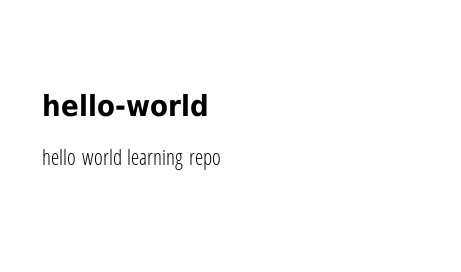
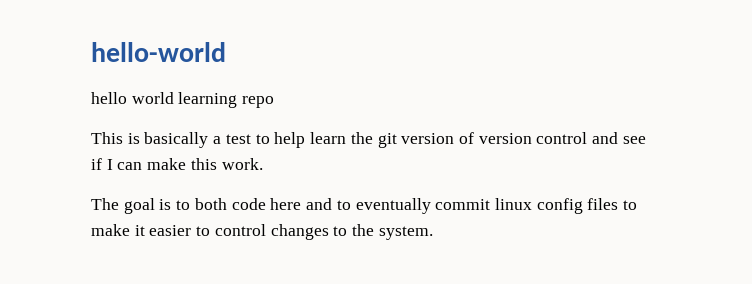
+ This is basically a test to help learn the git version of version control and see if I can make this work.
+ The goal is to both code here and to eventually commit linux config files to make it easier to control changes to the system.

